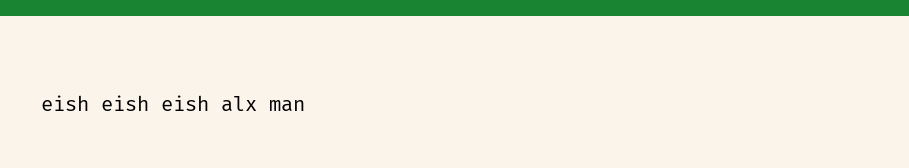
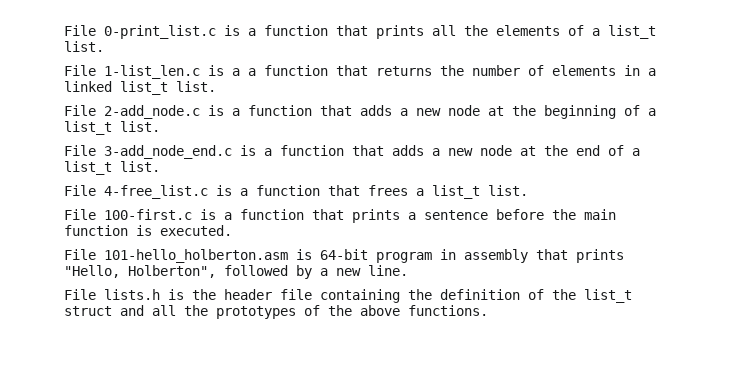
- eish eish eish alx man
+ File 0-print_list.c is a function that prints all the elements of a list_t list.
+ File 1-list_len.c is a a function that returns the number of elements in a linked list_t list.
+ File 2-add_node.c is a function that adds a new node at the beginning of a list_t list.
+ File 3-add_node_end.c is a function that adds a new node at the end of a list_t list.
+ File 4-free_list.c is a function that frees a list_t list.
+ File 100-first.c is a function that prints a sentence before the main function is executed.
+ File 101-hello_holberton.asm is 64-bit program in assembly that prints "Hello, Holberton", followed by a new line.
+ File lists.h is the header file containing the definition of the list_t struct and all the prototypes of the above functions.

